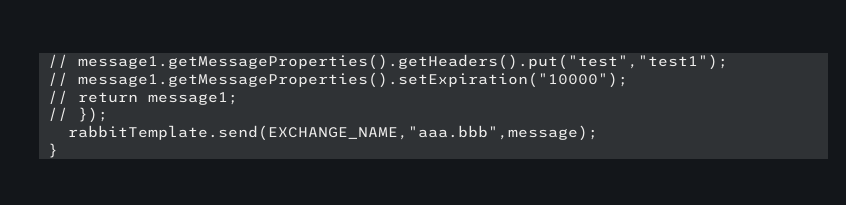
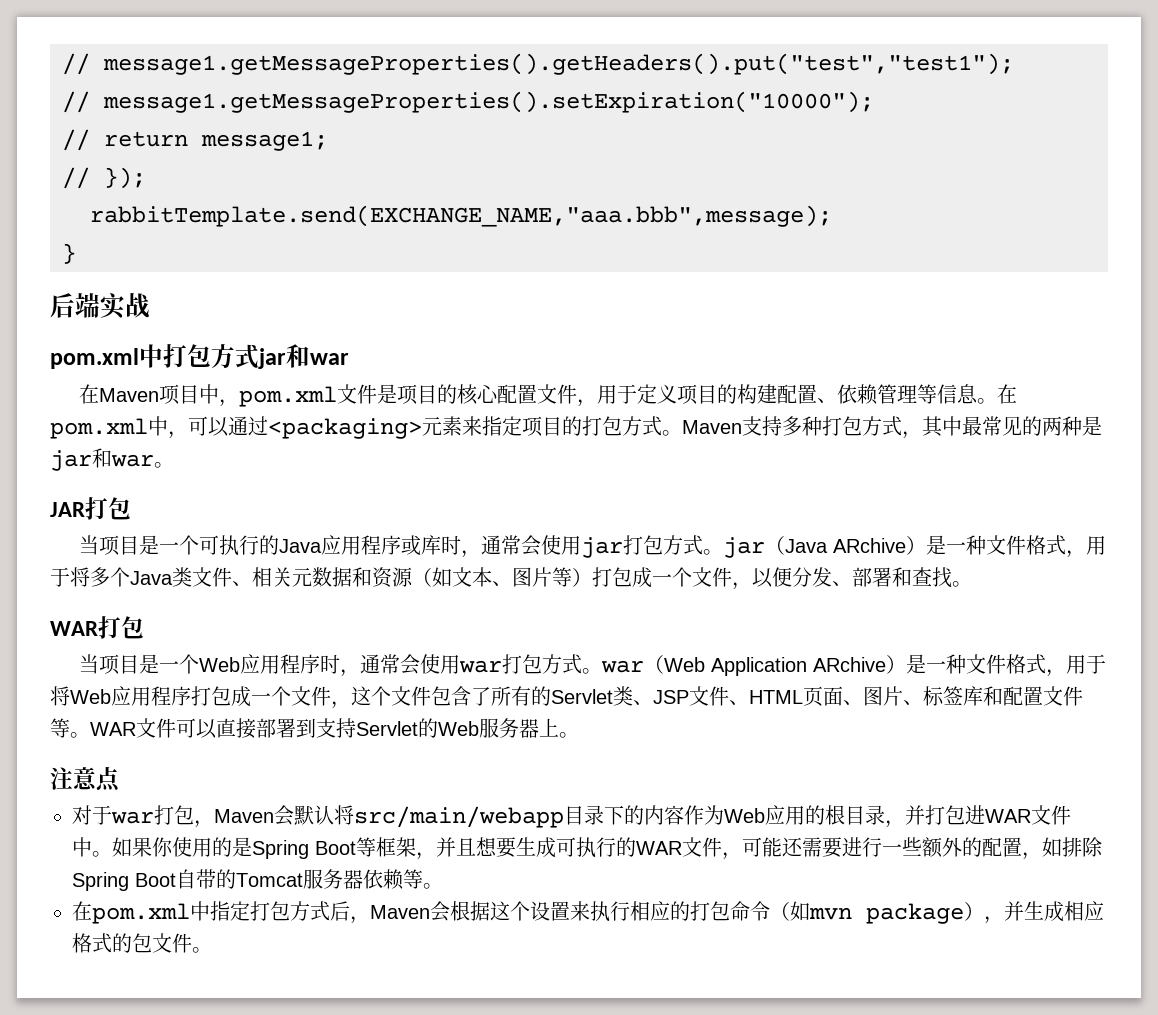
+ 后端实战
+ pom.xml中打包方式jar和war
+ 在Maven项目中，pom.xml文件是项目的核心配置文件，用于定义项目的构建配置、依赖管理等信息。在pom.xml中，可以通过<packaging>元素来指定项目的打包方式。Maven支持多种打包方式，其中最常见的两种是jar和war。
+ JAR打包
+ 当项目是一个可执行的Java应用程序或库时，通常会使用jar打包方式。jar（Java ARchive）是一种文件格式，用于将多个Java类文件、相关元数据和资源（如文本、图片等）打包成一个文件，以便分发、部署和查找。
+ WAR打包
+ 当项目是一个Web应用程序时，通常会使用war打包方式。war（Web Application ARchive）是一种文件格式，用于将Web应用程序打包成一个文件，这个文件包含了所有的Servlet类、JSP文件、HTML页面、图片、标签库和配置文件等。WAR文件可以直接部署到支持Servlet的Web服务器上。
+ 注意点
+ 对于war打包，Maven会默认将src/main/webapp目录下的内容作为Web应用的根目录，并打包进WAR文件中。如果你使用的是Spring Boot等框架，并且想要生成可执行的WAR文件，可能还需要进行一些额外的配置，如排除Spring Boot自带的Tomcat服务器依赖等。
+ 在pom.xml中指定打包方式后，Maven会根据这个设置来执行相应的打包命令（如mvn package），并生成相应格式的包文件。

